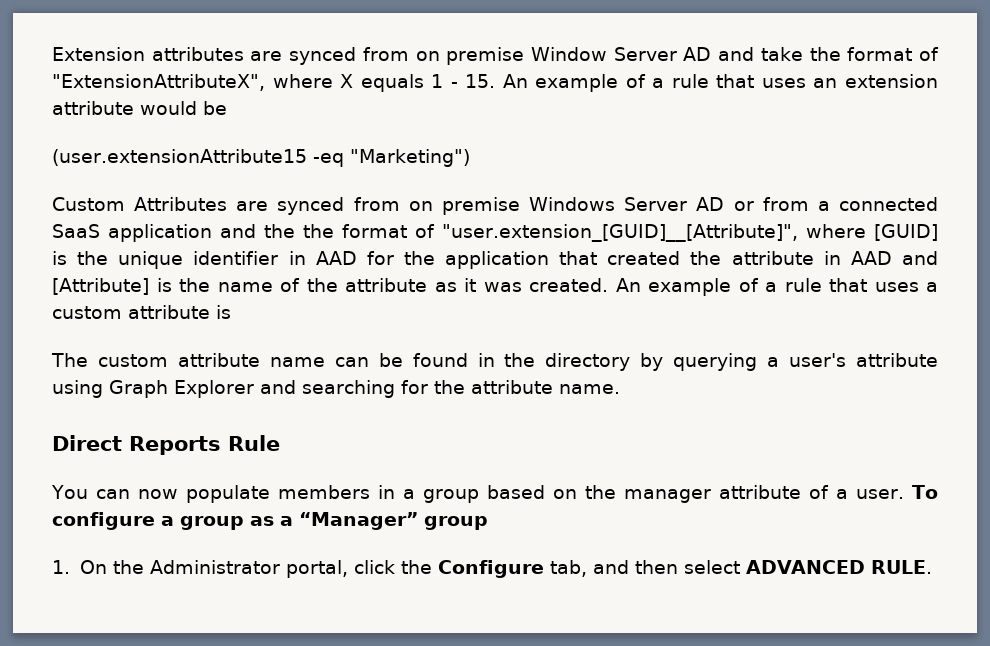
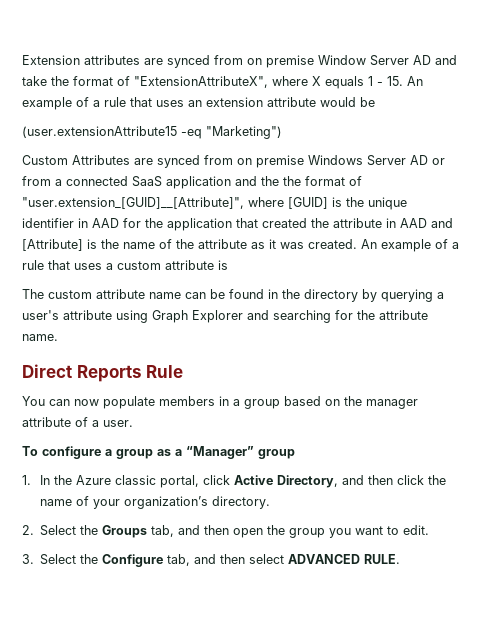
- You can now populate members in a group based on the manager attribute of a user. To configure a group as a “Manager” group
+ You can now populate members in a group based on the manager attribute of a user.
+ To configure a group as a “Manager” group
- 1. On the Administrator portal, click the Configure tab, and then select ADVANCED RULE.
+ 1. In the Azure classic portal, click Active Directory, and then click the name of your organization’s directory.
+ 2. Select the Groups tab, and then open the group you want to edit.
+ 3. Select the Configure tab, and then select ADVANCED RULE.

